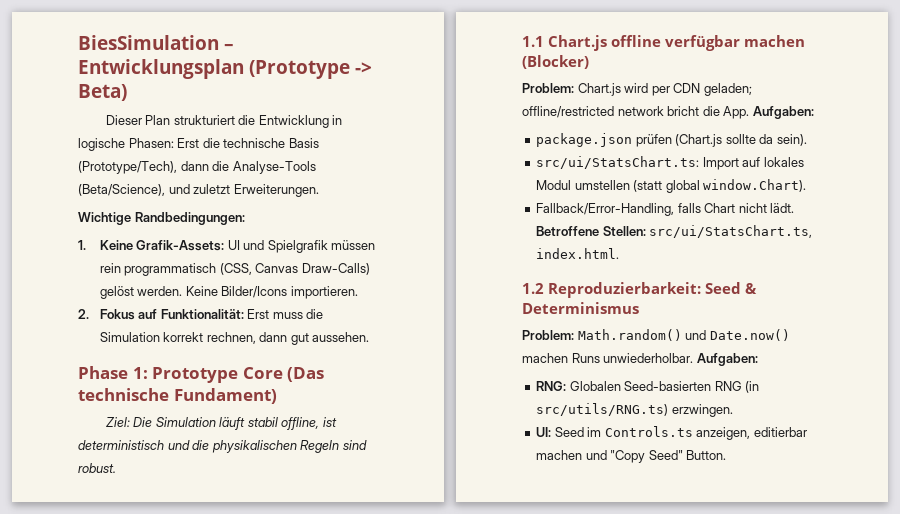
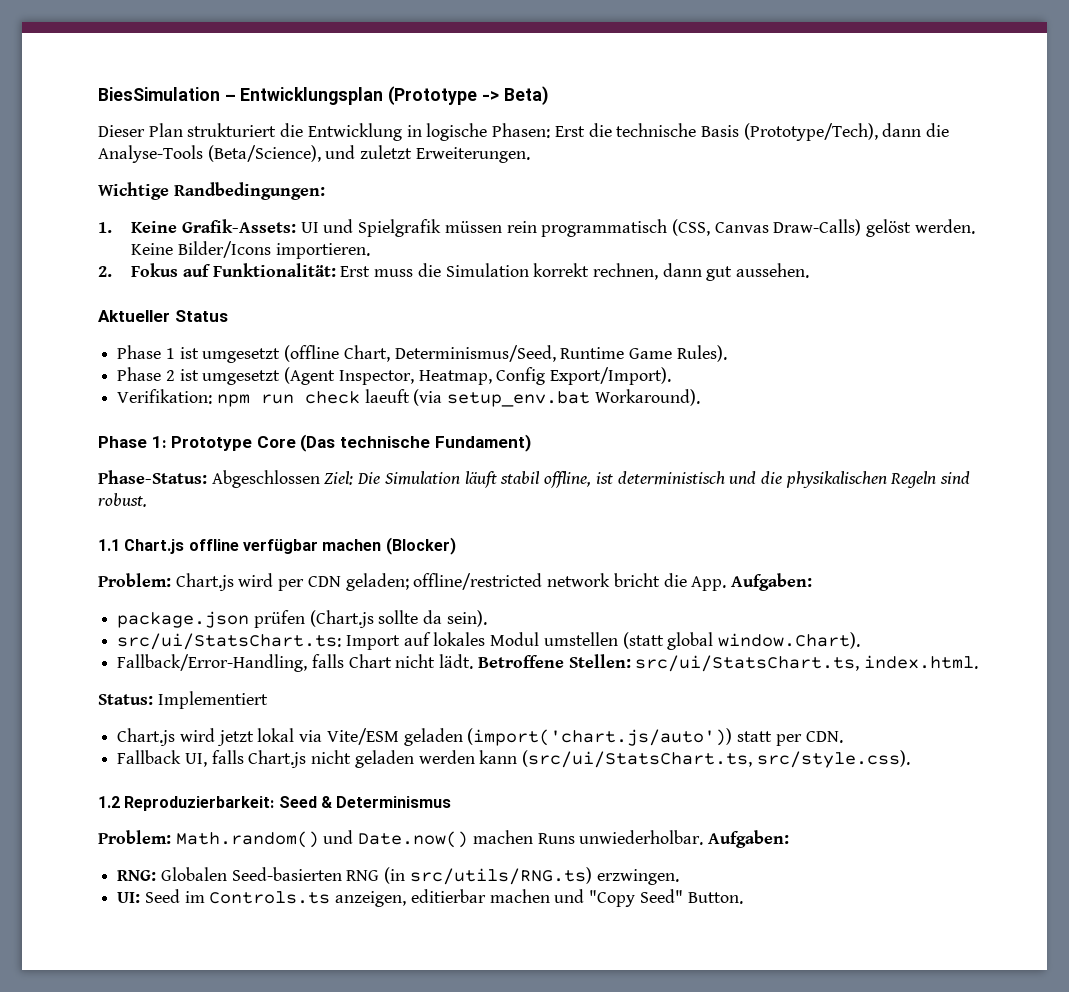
+ Aktueller Status
+ Phase 1 ist umgesetzt (offline Chart, Determinismus/Seed, Runtime Game Rules).
+ Phase 2 ist umgesetzt (Agent Inspector, Heatmap, Config Export/Import).
+ Verifikation: npm run check laeuft (via setup_env.bat Workaround).
- Ziel: Die Simulation läuft stabil offline, ist deterministisch und die physikalischen Regeln sind robust.
+ Phase-Status: Abgeschlossen Ziel: Die Simulation läuft stabil offline, ist deterministisch und die physikalischen Regeln sind robust.
+ Status: Implementiert
+ Chart.js wird jetzt lokal via Vite/ESM geladen (import('chart.js/auto')) statt per CDN.
+ Fallback UI, falls Chart.js nicht geladen werden kann (src/ui/StatsChart.ts, src/style.css).

